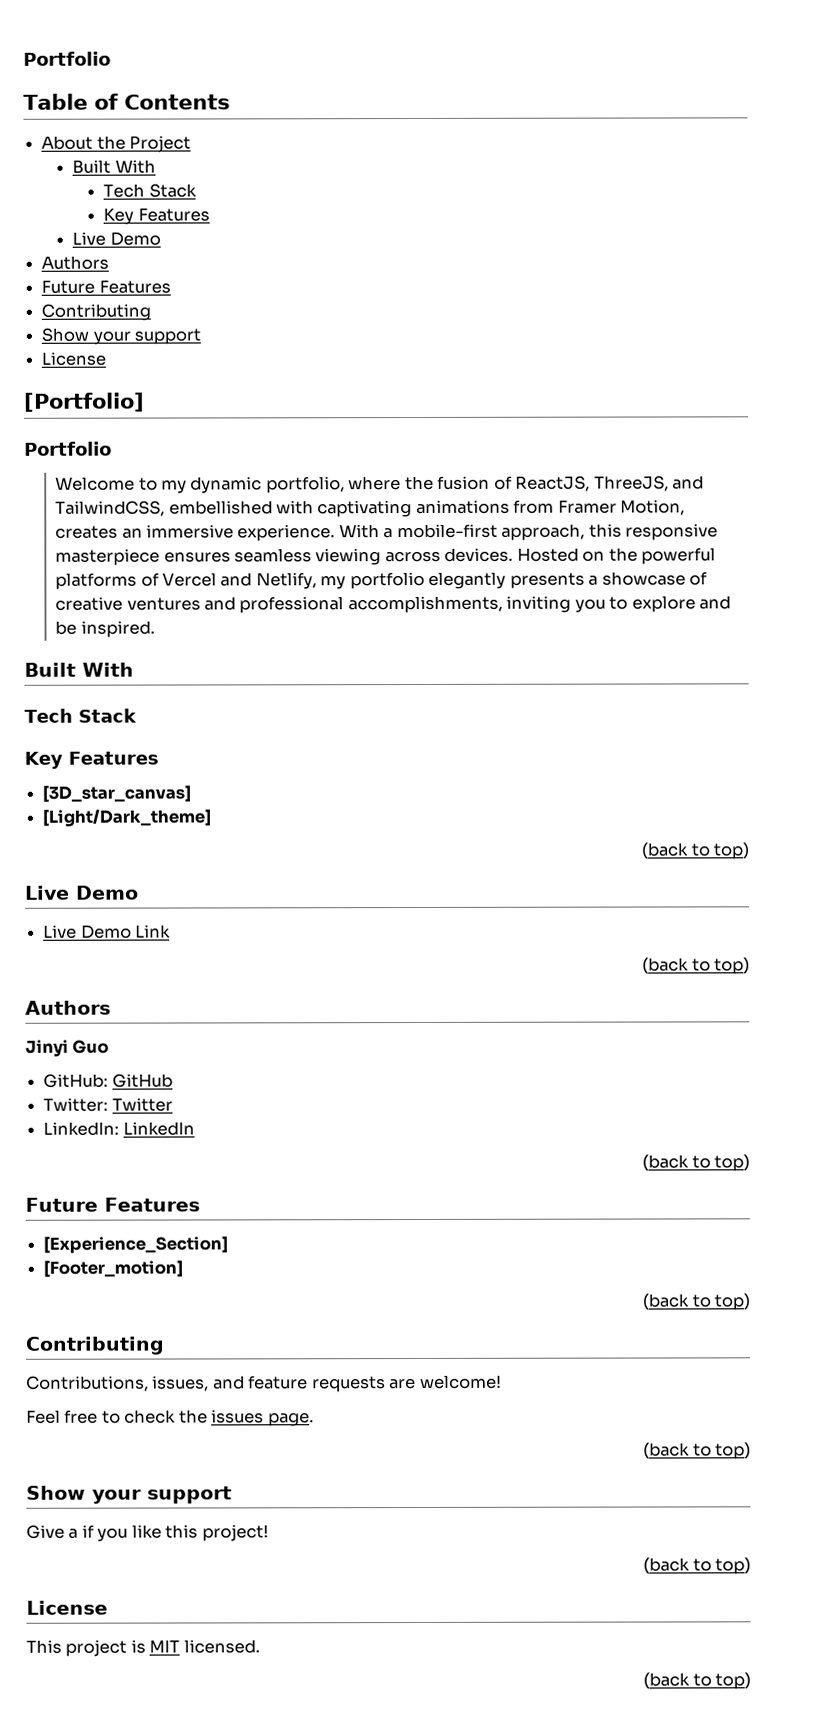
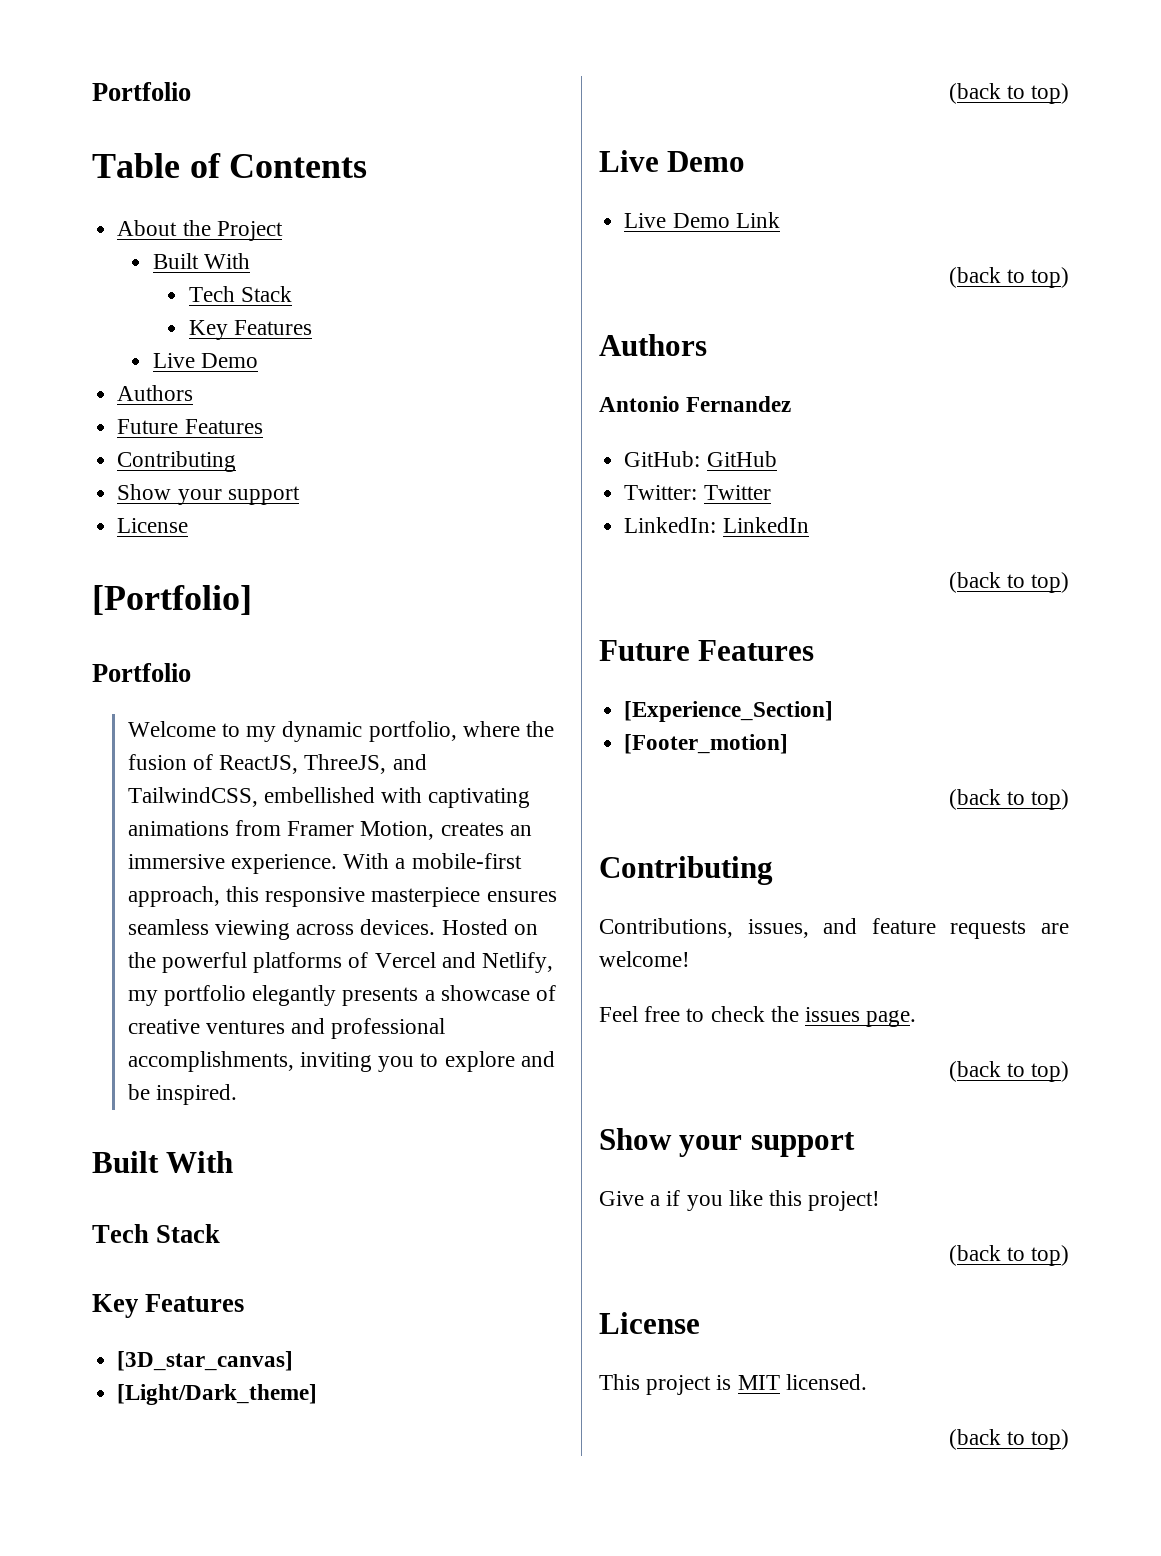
- Jinyi Guo
+ Antonio Fernandez

